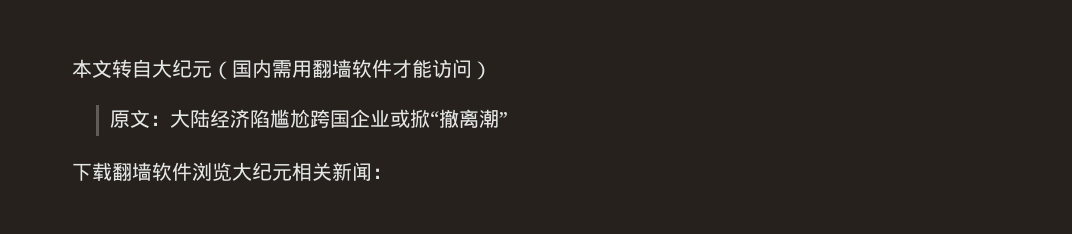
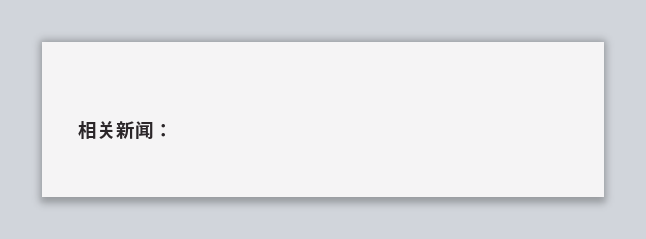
- 本文转自大纪元（国内需用翻墙软件才能访问）
- 原文：大陆经济陷尴尬跨国企业或掀“撤离潮”
- 下载翻墙软件浏览大纪元相关新闻：
+ 相关新闻：

